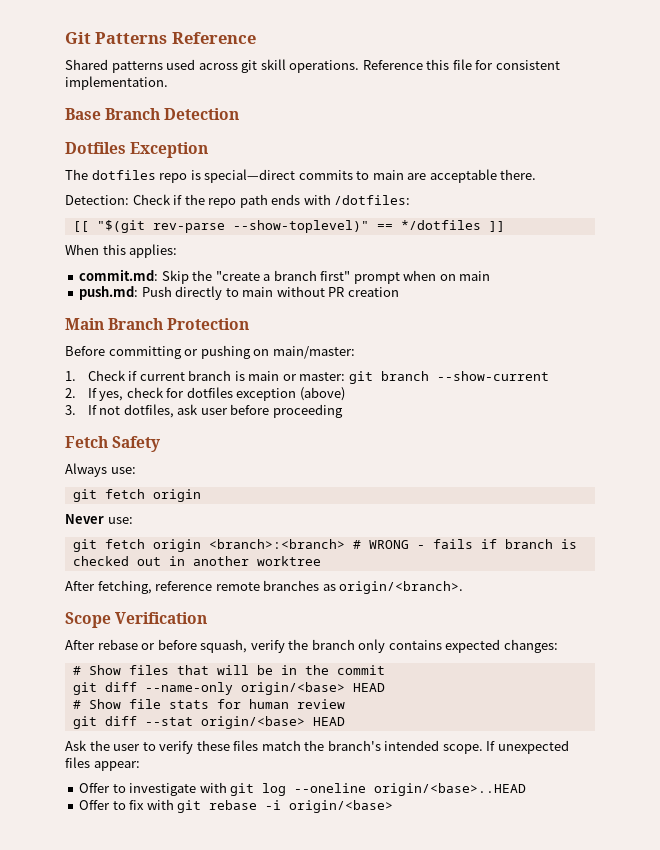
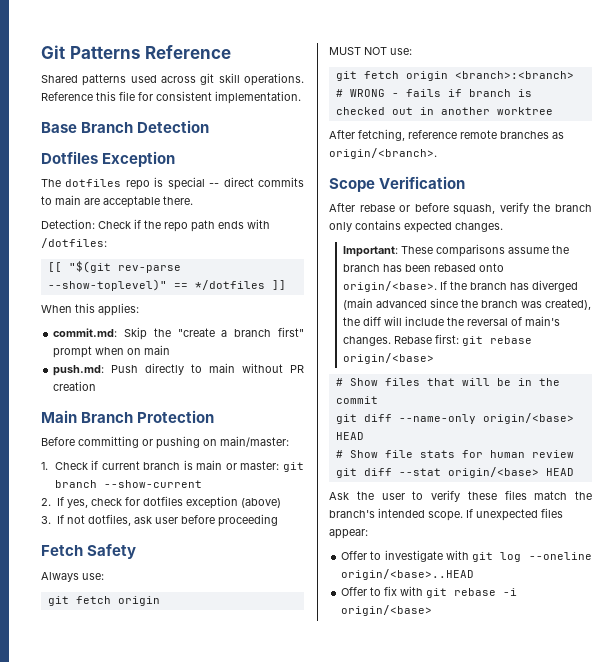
- The dotfiles repo is special—direct commits to main are acceptable there.
+ The dotfiles repo is special -- direct commits to main are acceptable there.
- Never use:
+ MUST NOT use:
- After rebase or before squash, verify the branch only contains expected changes:
+ After rebase or before squash, verify the branch only contains expected changes.
+ Important: These comparisons assume the branch has been rebased onto origin/<base>. If the branch has diverged (main advanced since the branch was created), the diff will include the reversal of main's changes. Rebase first: git rebase origin/<base>

